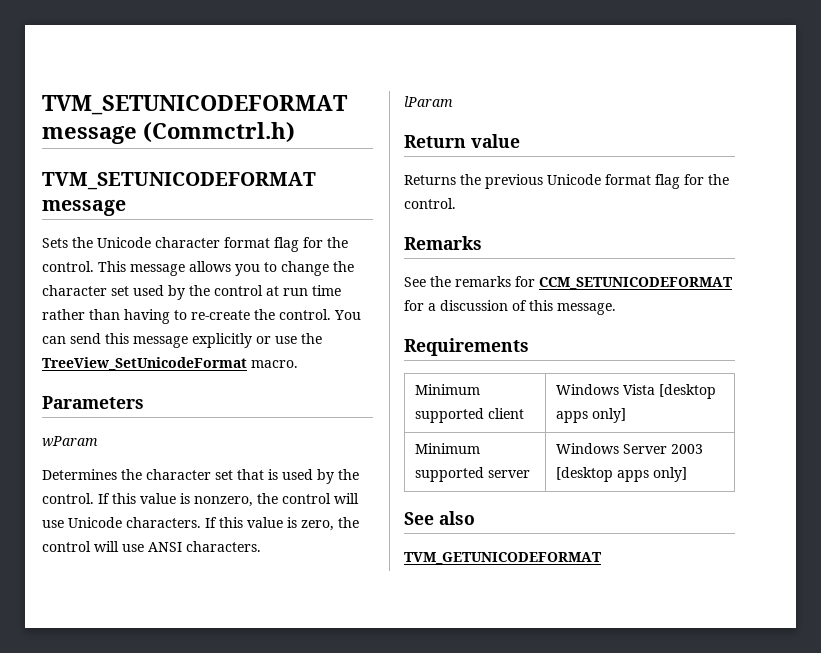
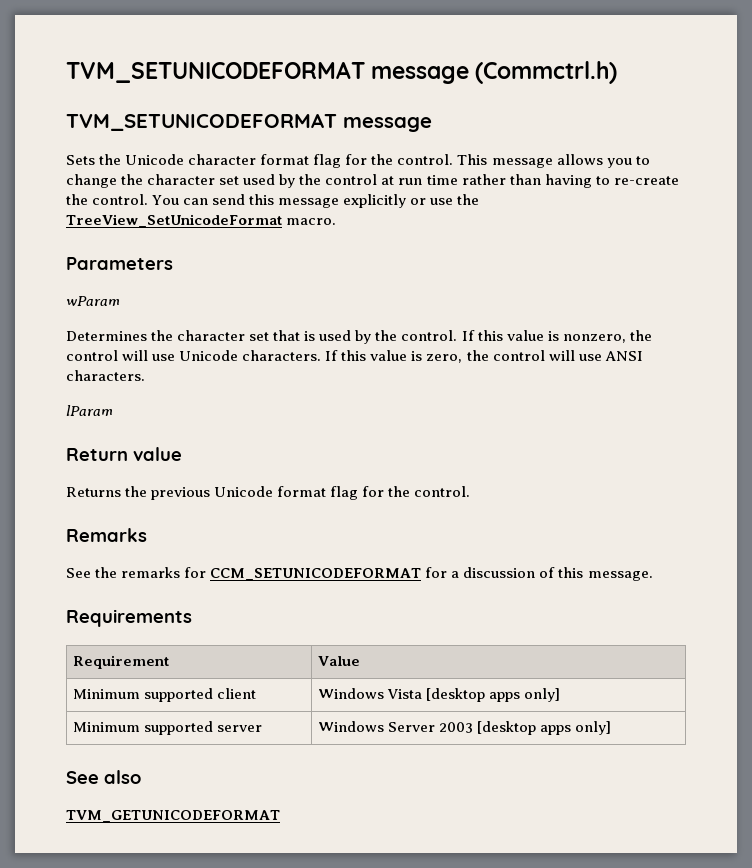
+ Requirement | Value

